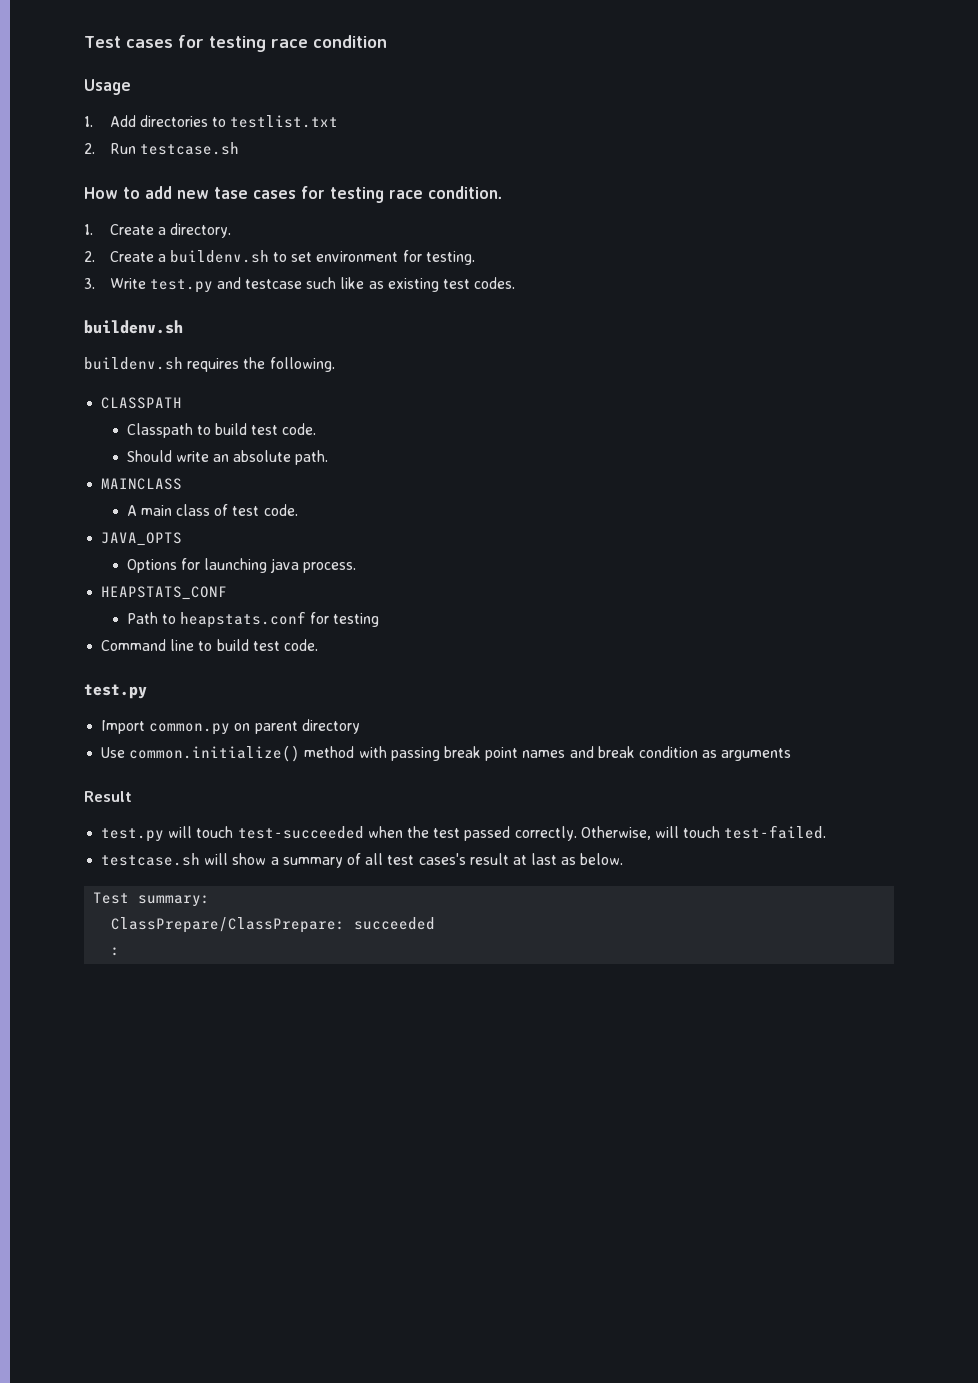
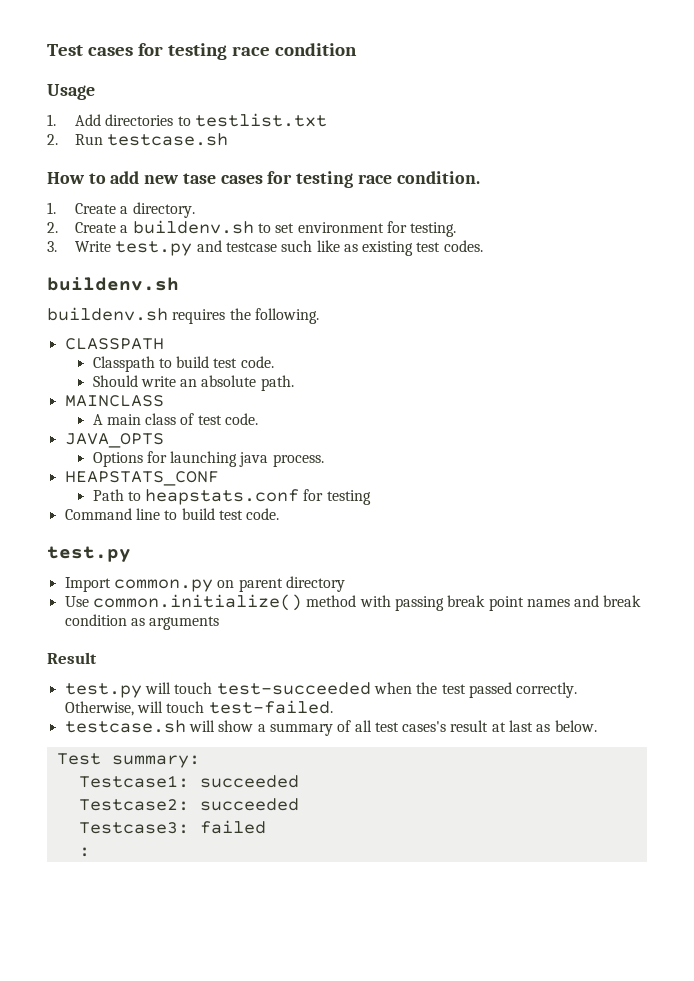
- ClassPrepare/ClassPrepare: succeeded
+ Testcase1: succeeded
+ Testcase2: succeeded
+ Testcase3: failed

